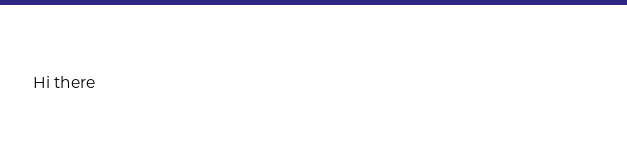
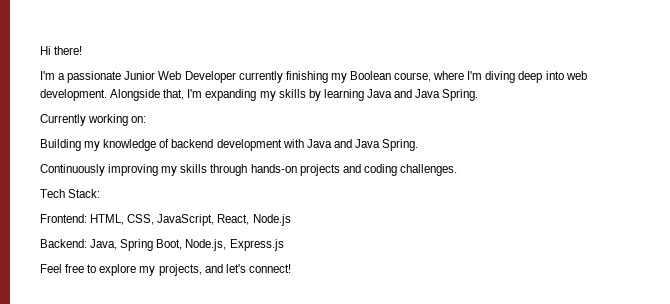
- Hi there
+ Hi there!
+ I'm a passionate Junior Web Developer currently finishing my Boolean course, where I'm diving deep into web development. Alongside that, I'm expanding my skills by learning Java and Java Spring.
+ Currently working on:
+ Building my knowledge of backend development with Java and Java Spring.
+ Continuously improving my skills through hands-on projects and coding challenges.
+ Tech Stack:
+ Frontend: HTML, CSS, JavaScript, React, Node.js
+ Backend: Java, Spring Boot, Node.js, Express.js
+ Feel free to explore my projects, and let's connect!

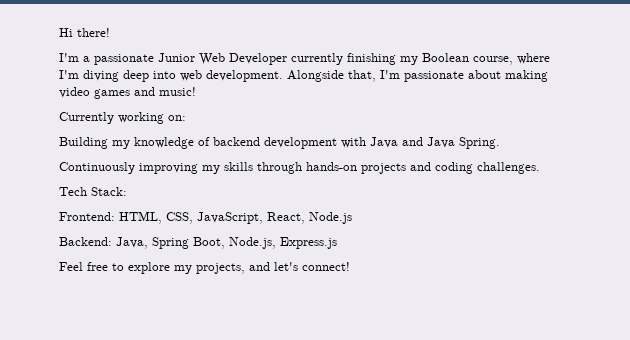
- Alongside that, I'm expanding my skills by learning Java and Java Spring.
+ Alongside that, I'm passionate about making video games and music!

